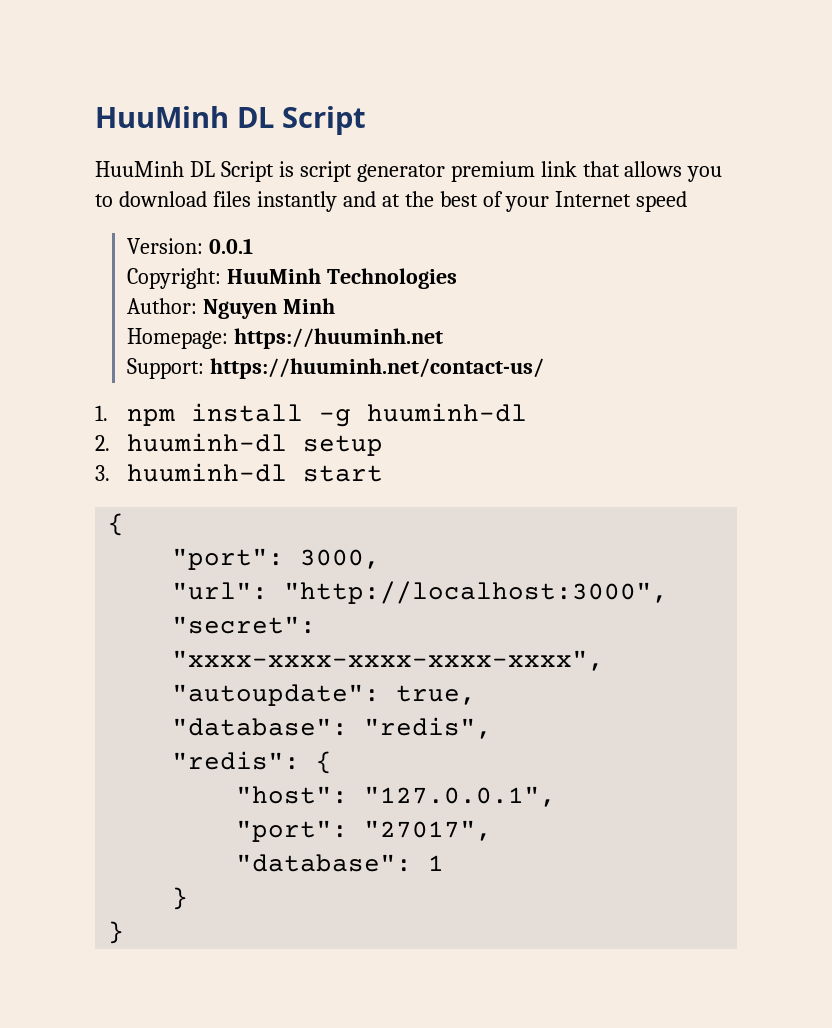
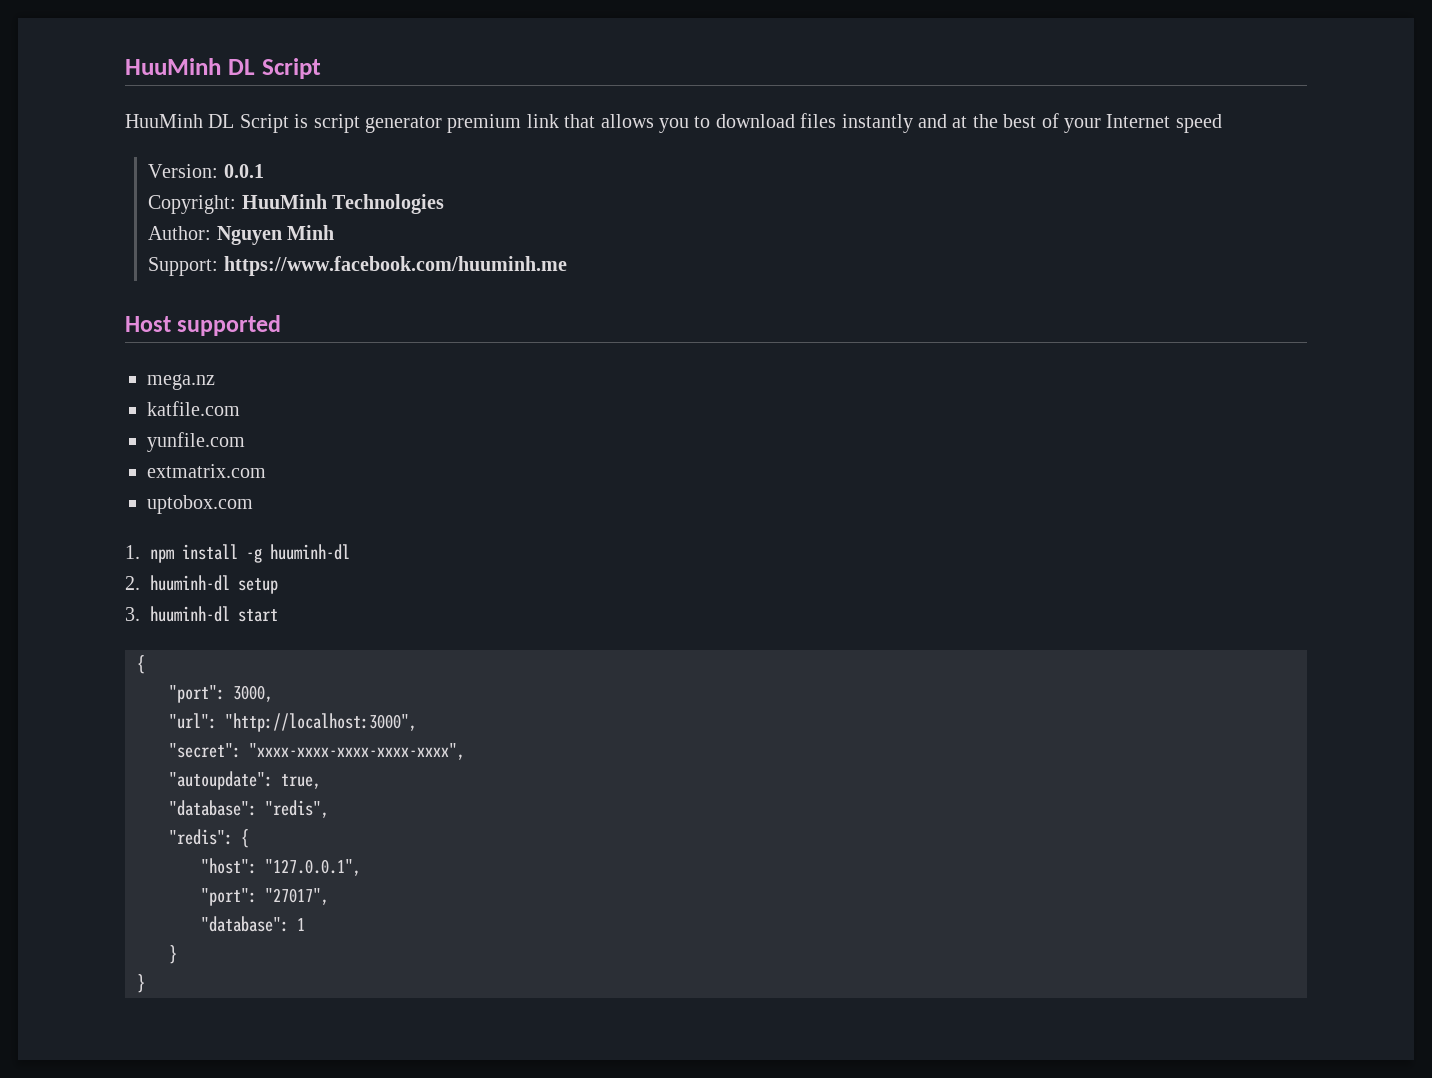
- Homepage: https://huuminh.net
- Support: https://huuminh.net/contact-us/
+ Support: https://www.facebook.com/huuminh.me
+ Host supported
+ mega.nz
+ katfile.com
+ yunfile.com
+ extmatrix.com
+ uptobox.com

